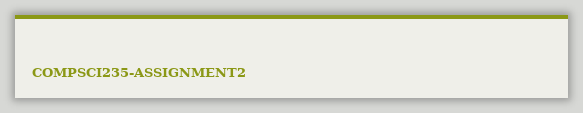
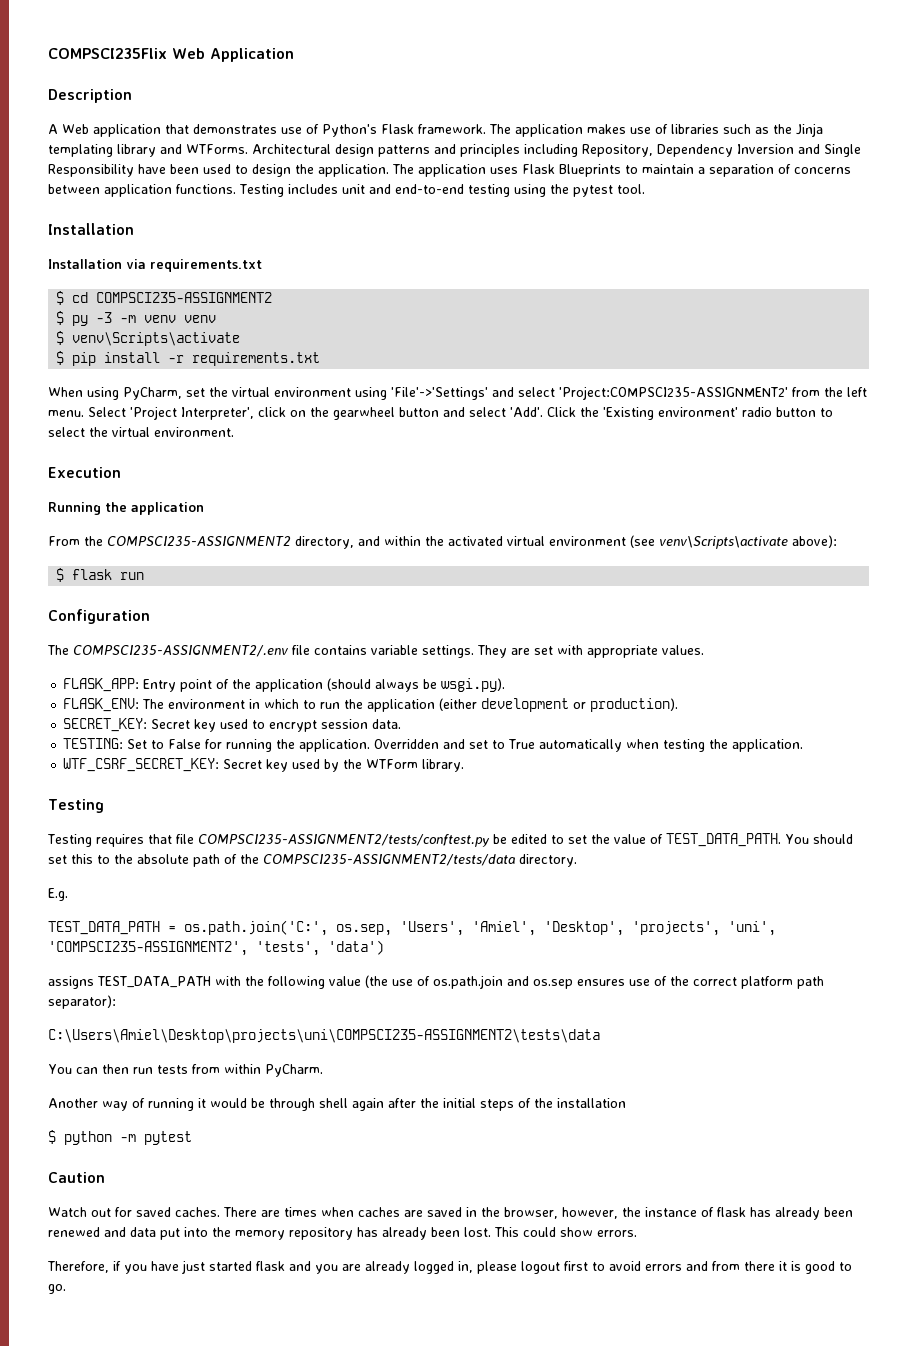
- COMPSCI235-ASSIGNMENT2
+ COMPSCI235Flix Web Application
+ Description
+ A Web application that demonstrates use of Python's Flask framework. The application makes use of libraries such as the Jinja templating library and WTForms. Architectural design patterns and principles including Repository, Dependency Inversion and Single Responsibility have been used to design the application. The application uses Flask Blueprints to maintain a separation of concerns between application functions. Testing includes unit and end-to-end testing using the pytest tool.
+ Installation
+ Installation via requirements.txt
+ $ cd COMPSCI235-ASSIGNMENT2
+ $ py -3 -m venv venv
+ $ venv\Scripts\activate
+ $ pip install -r requirements.txt
+ When using PyCharm, set the virtual environment using 'File'->'Settings' and select 'Project:COMPSCI235-ASSIGNMENT2' from the left menu. Select 'Project Interpreter', click on the gearwheel button and select 'Add'. Click the 'Existing environment' radio button to select the virtual environment.
+ Execution
+ Running the application
+ From the COMPSCI235-ASSIGNMENT2 directory, and within the activated virtual environment (see venv\Scripts\activate above):
+ $ flask run
+ Configuration
+ The COMPSCI235-ASSIGNMENT2/.env file contains variable settings. They are set with appropriate values.
+ FLASK_APP: Entry point of the application (should always be wsgi.py).
+ FLASK_ENV: The environment in which to run the application (either development or production).
+ SECRET_KEY: Secret key used to encrypt session data.
+ TESTING: Set to False for running the application. Overridden and set to True automatically when testing the application.
+ WTF_CSRF_SECRET_KEY: Secret key used by the WTForm library.
+ Testing
+ Testing requires that file COMPSCI235-ASSIGNMENT2/tests/conftest.py be edited to set the value of TEST_DATA_PATH. You should set this to the absolute path of the COMPSCI235-ASSIGNMENT2/tests/data directory.
+ E.g.
+ TEST_DATA_PATH = os.path.join('C:', os.sep, 'Users', 'Amiel', 'Desktop', 'projects', 'uni', 'COMPSCI235-ASSIGNMENT2', 'tests', 'data')
+ assigns TEST_DATA_PATH with the following value (the use of os.path.join and os.sep ensures use of the correct platform path separator):
+ C:\Users\Amiel\Desktop\projects\uni\COMPSCI235-ASSIGNMENT2\tests\data
+ You can then run tests from within PyCharm.
+ Another way of running it would be through shell again after the initial steps of the installation
+ $ python -m pytest
+ Caution
+ Watch out for saved caches. There are times when caches are saved in the browser, however, the instance of flask has already been renewed and data put into the memory repository has already been lost. This could show errors.
+ Therefore, if you have just started flask and you are already logged in, please logout first to avoid errors and from there it is good to go.

